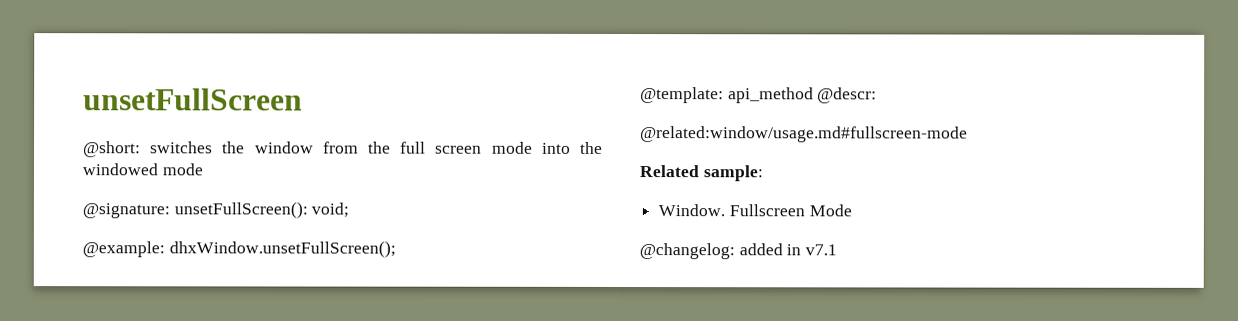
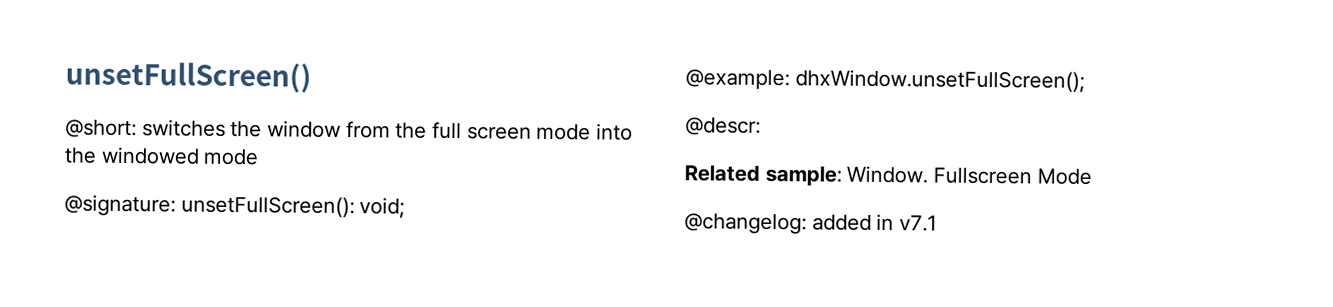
- unsetFullScreen
+ unsetFullScreen()
- @template: api_method @descr:
+ @descr:
- @related:window/usage.md#fullscreen-mode
- Related sample:
- Window.
+ Related sample: Window.

